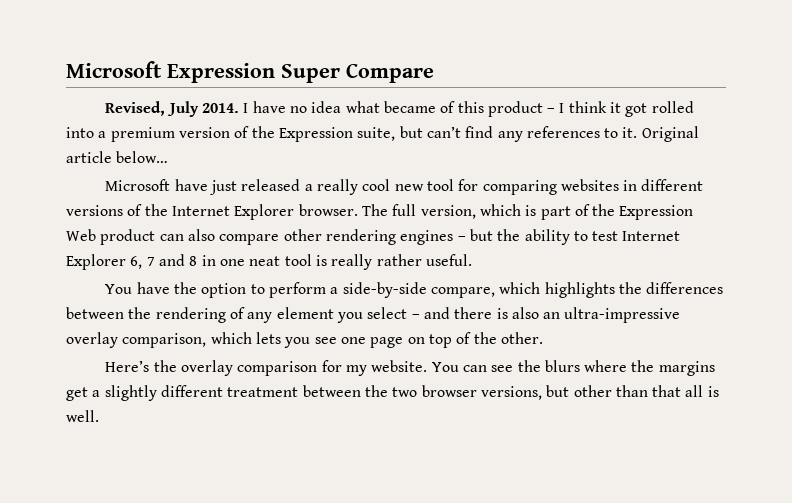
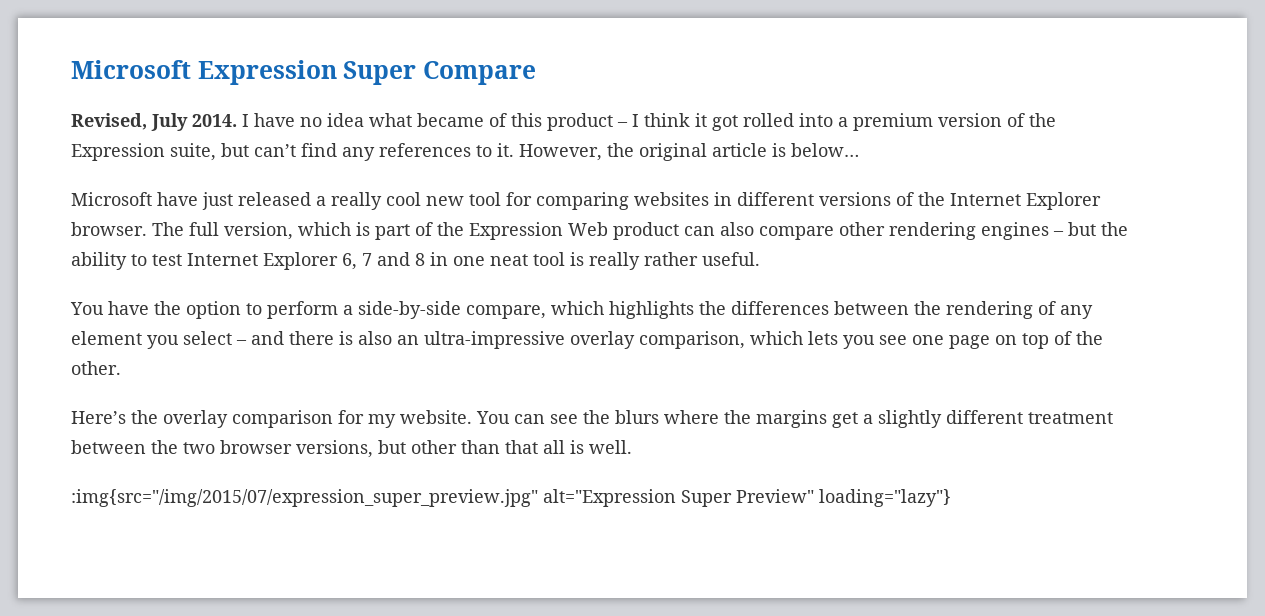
- Original article below…
+ However, the original article is below…
+ :img{src="/img/2015/07/expression_super_preview.jpg" alt="Expression Super Preview" loading="lazy"}

